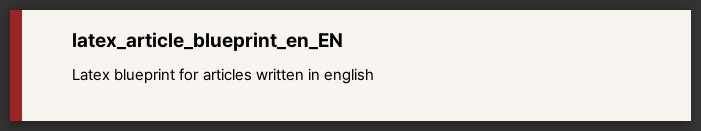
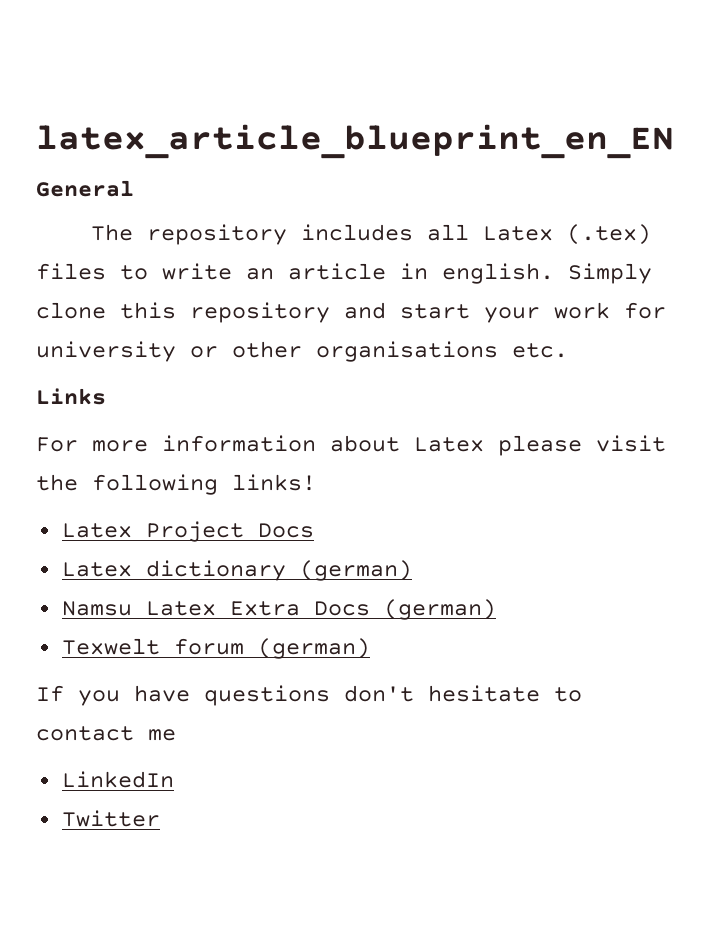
- Latex blueprint for articles written in english
+ General
+ The repository includes all Latex (.tex) files to write an article in english. Simply clone this repository and start your work for university or other organisations etc.
+ Links
+ For more information about Latex please visit the following links!
+ Latex Project Docs
+ Latex dictionary (german)
+ Namsu Latex Extra Docs (german)
+ Texwelt forum (german)
+ If you have questions don't hesitate to contact me
+ LinkedIn
+ Twitter

